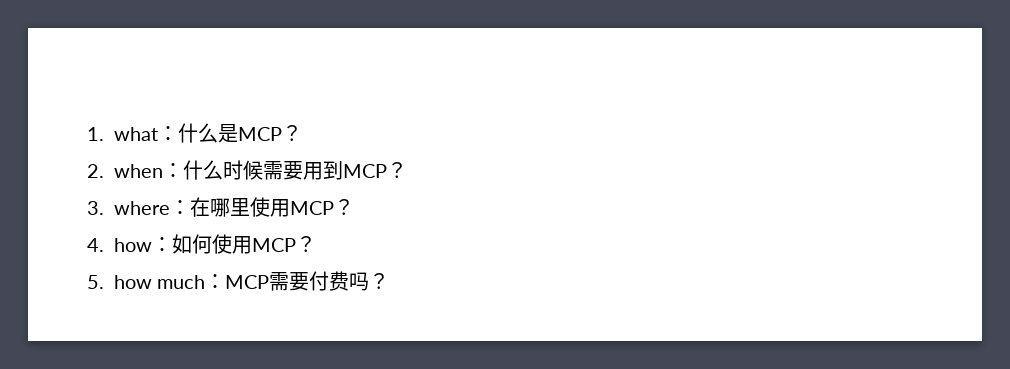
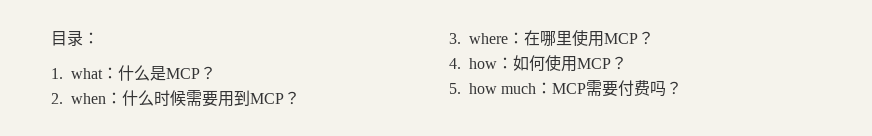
+ 目录：

